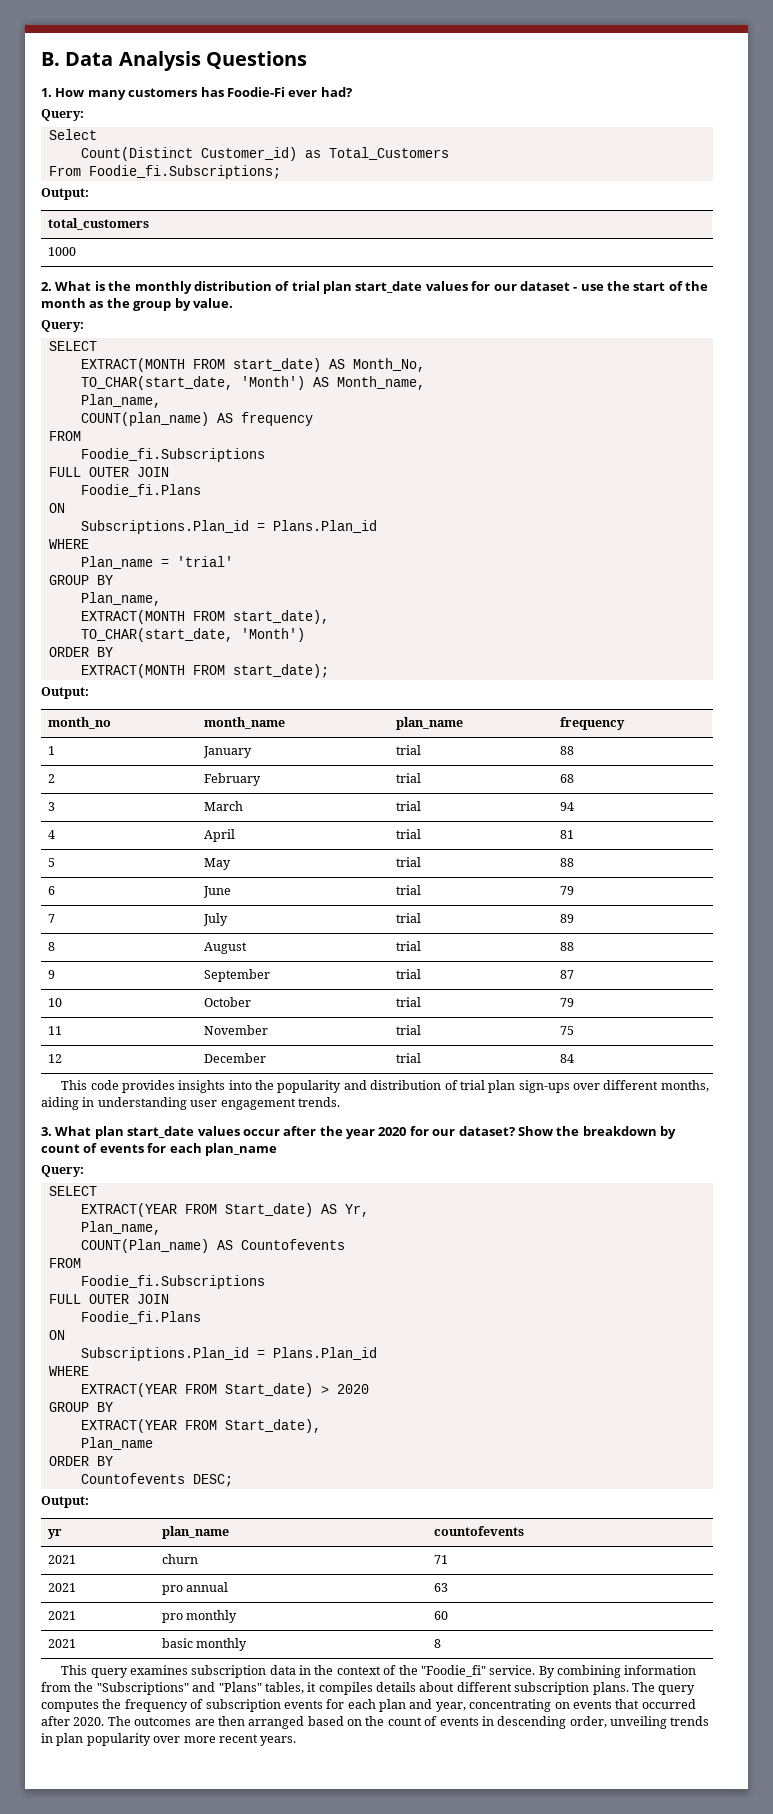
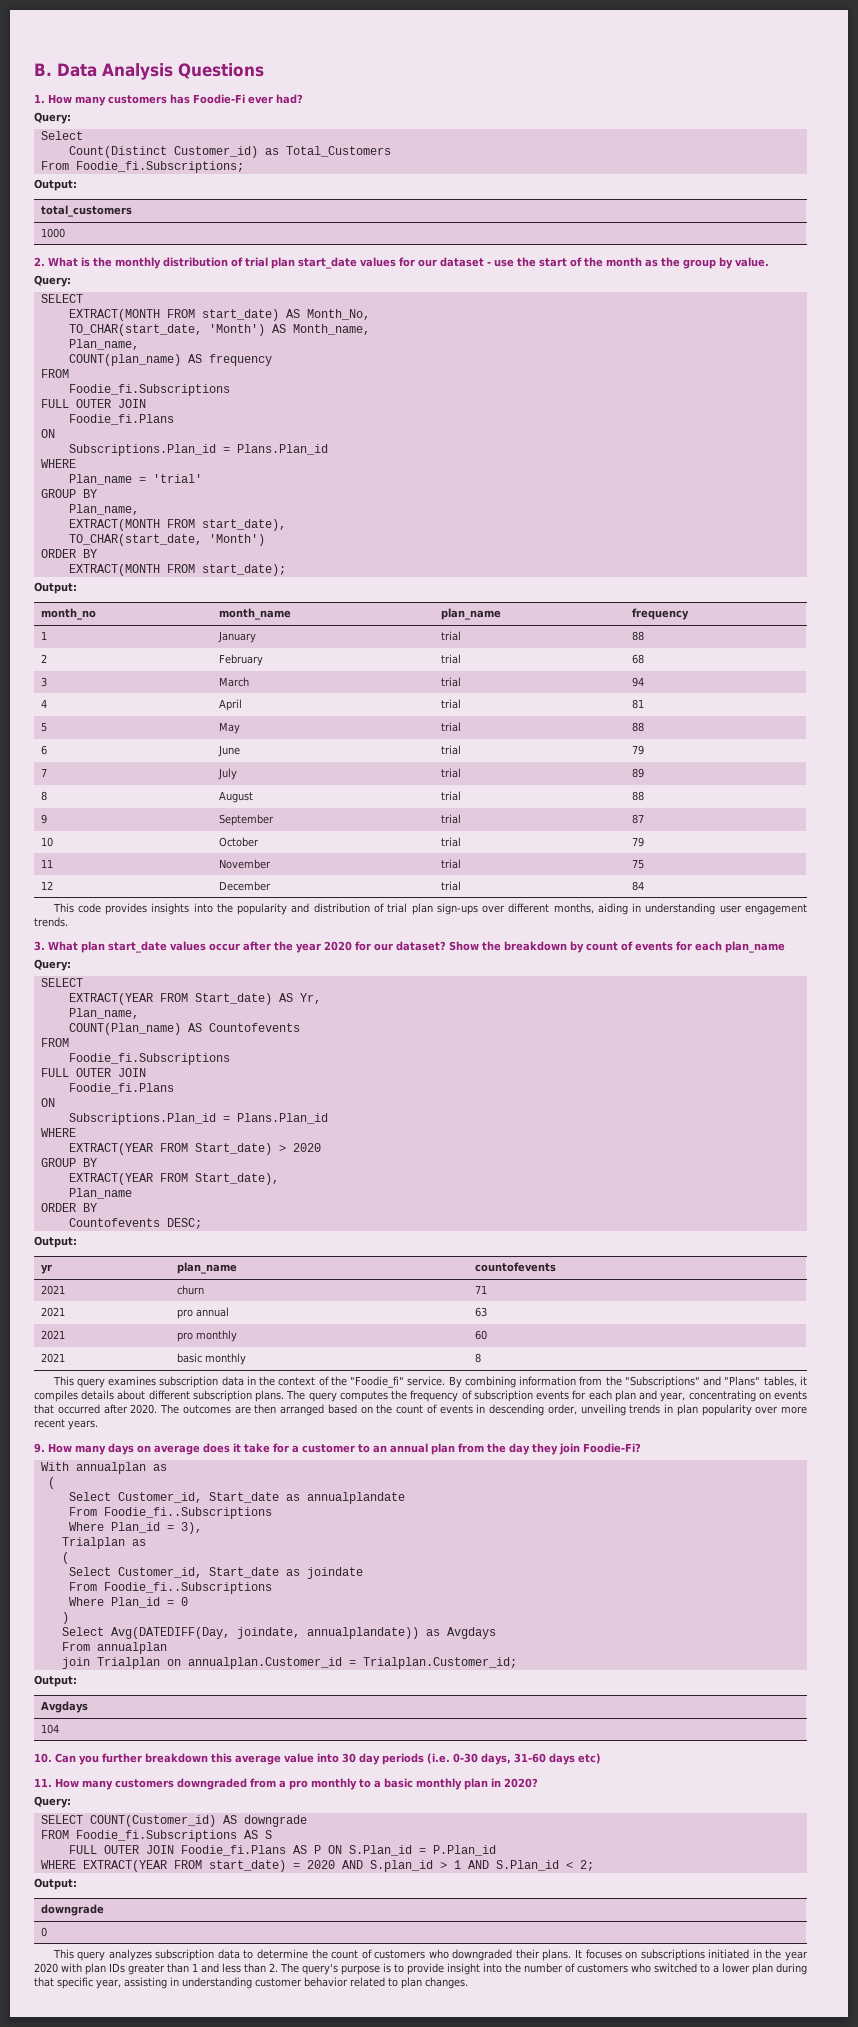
+ 9. How many days on average does it take for a customer to an annual plan from the day they join Foodie-Fi?
+ With annualplan as
+ (
+ Select Customer_id, Start_date as annualplandate
+ From Foodie_fi..Subscriptions
+ Where Plan_id = 3),
+ Trialplan as
+ (
+ Select Customer_id, Start_date as joindate
+ From Foodie_fi..Subscriptions
+ Where Plan_id = 0
+ )
+ Select Avg(DATEDIFF(Day, joindate, annualplandate)) as Avgdays
+ From annualplan
+ join Trialplan on annualplan.Customer_id = Trialplan.Customer_id;
+ Output:
+ Avgdays
+ 104
+ 10. Can you further breakdown this average value into 30 day periods (i.e. 0-30 days, 31-60 days etc)
+ 11. How many customers downgraded from a pro monthly to a basic monthly plan in 2020?
+ Query:
+ SELECT COUNT(Customer_id) AS downgrade
+ FROM Foodie_fi.Subscriptions AS S
+ FULL OUTER JOIN Foodie_fi.Plans AS P ON S.Plan_id = P.Plan_id
+ WHERE EXTRACT(YEAR FROM start_date) = 2020 AND S.plan_id > 1 AND S.Plan_id < 2;
+ Output:
+ downgrade
+ 0
+ This query analyzes subscription data to determine the count of customers who downgraded their plans. It focuses on subscriptions initiated in the year 2020 with plan IDs greater than 1 and less than 2. The query's purpose is to provide insight into the number of customers who switched to a lower plan during that specific year, assisting in understanding customer behavior related to plan changes.

